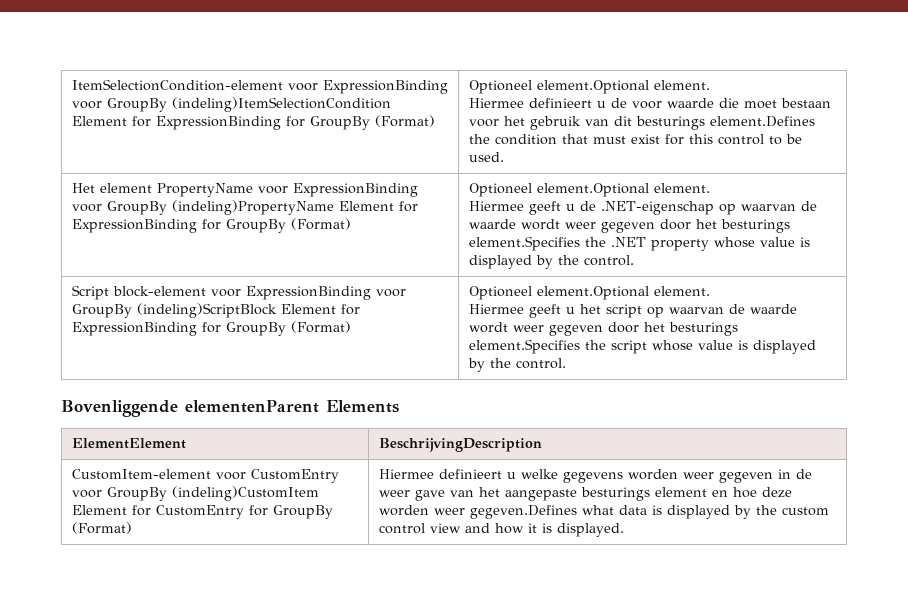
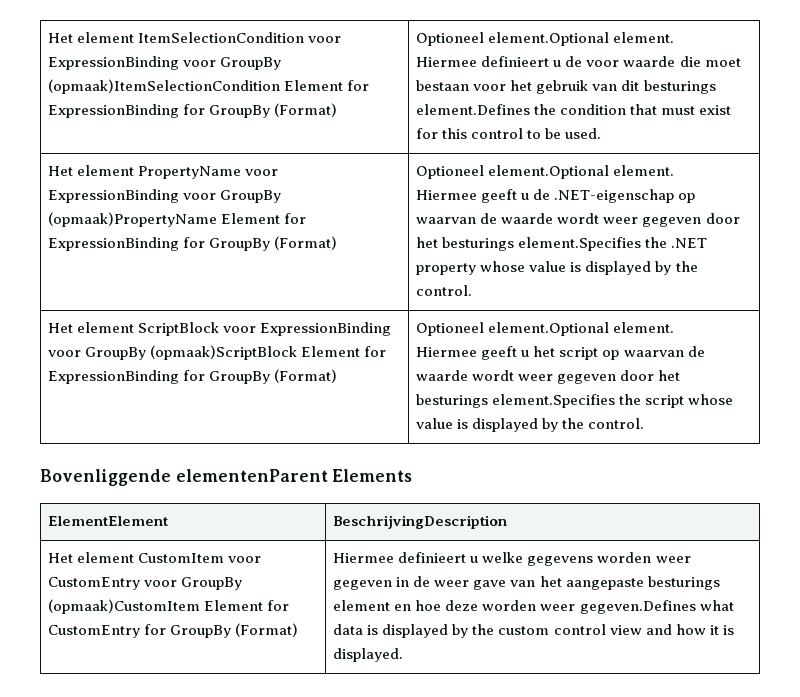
- ItemSelectionCondition-element voor ExpressionBinding voor GroupBy (indeling)ItemSelectionCondition Element for ExpressionBinding for GroupBy (Format)
+ Het element ItemSelectionCondition voor ExpressionBinding voor GroupBy (opmaak)ItemSelectionCondition Element for ExpressionBinding for GroupBy (Format)
- Het element PropertyName voor ExpressionBinding voor GroupBy (indeling)PropertyName Element for ExpressionBinding for GroupBy (Format)
+ Het element PropertyName voor ExpressionBinding voor GroupBy (opmaak)PropertyName Element for ExpressionBinding for GroupBy (Format)
- Script block-element voor ExpressionBinding voor GroupBy (indeling)ScriptBlock Element for ExpressionBinding for GroupBy (Format)
+ Het element ScriptBlock voor ExpressionBinding voor GroupBy (opmaak)ScriptBlock Element for ExpressionBinding for GroupBy (Format)
- CustomItem-element voor CustomEntry voor GroupBy (indeling)CustomItem Element for CustomEntry for GroupBy (Format)
+ Het element CustomItem voor CustomEntry voor GroupBy (opmaak)CustomItem Element for CustomEntry for GroupBy (Format)

